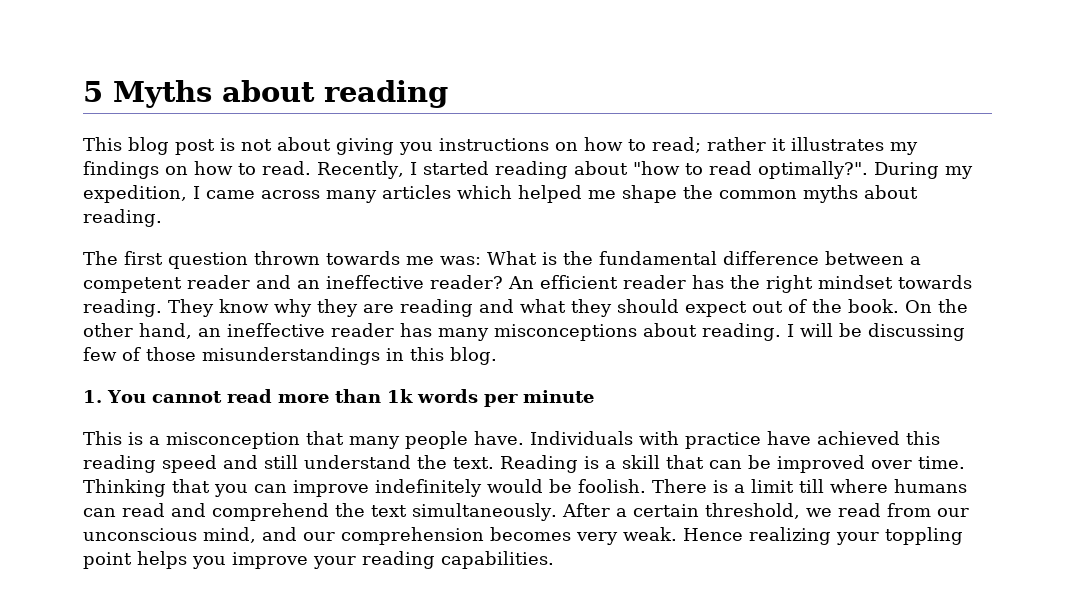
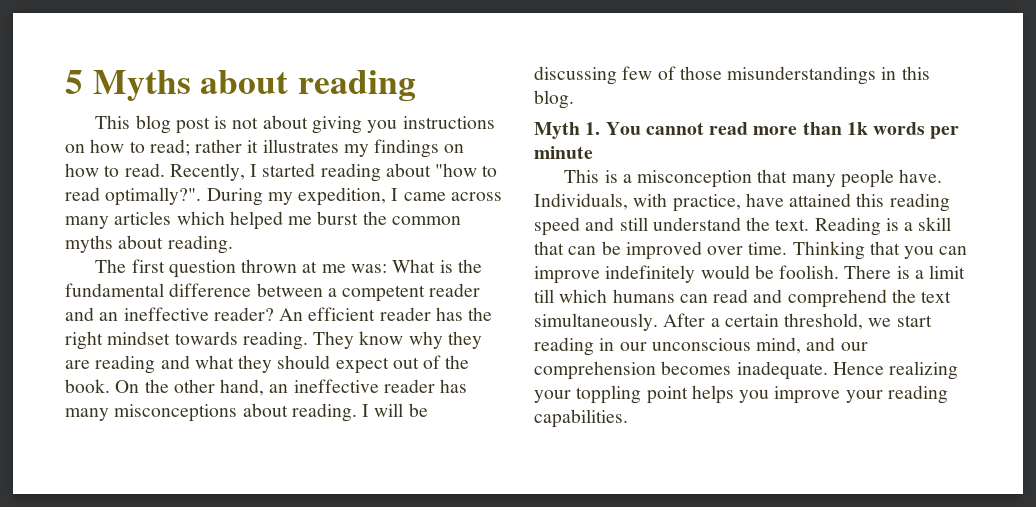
- During my expedition, I came across many articles which helped me shape the common myths about reading.
+ During my expedition, I came across many articles which helped me burst the common myths about reading.
- The first question thrown towards me was: What is the fundamental difference between a competent reader and an ineffective reader?
+ The first question thrown at me was: What is the fundamental difference between a competent reader and an ineffective reader?
- 1. You cannot read more than 1k words per minute
+ Myth 1. You cannot read more than 1k words per minute
- Individuals with practice have achieved this reading speed and still understand the text.
+ Individuals, with practice, have attained this reading speed and still understand the text.
- There is a limit till where humans can read and comprehend the text simultaneously.
+ There is a limit till which humans can read and comprehend the text simultaneously.
- After a certain threshold, we read from our unconscious mind, and our comprehension becomes very weak.
+ After a certain threshold, we start reading in our unconscious mind, and our comprehension becomes inadequate.

